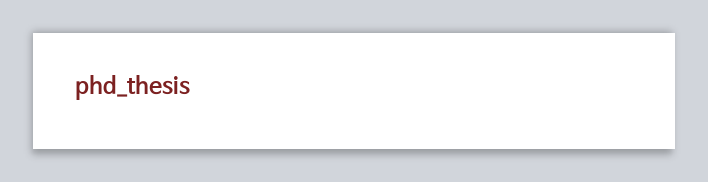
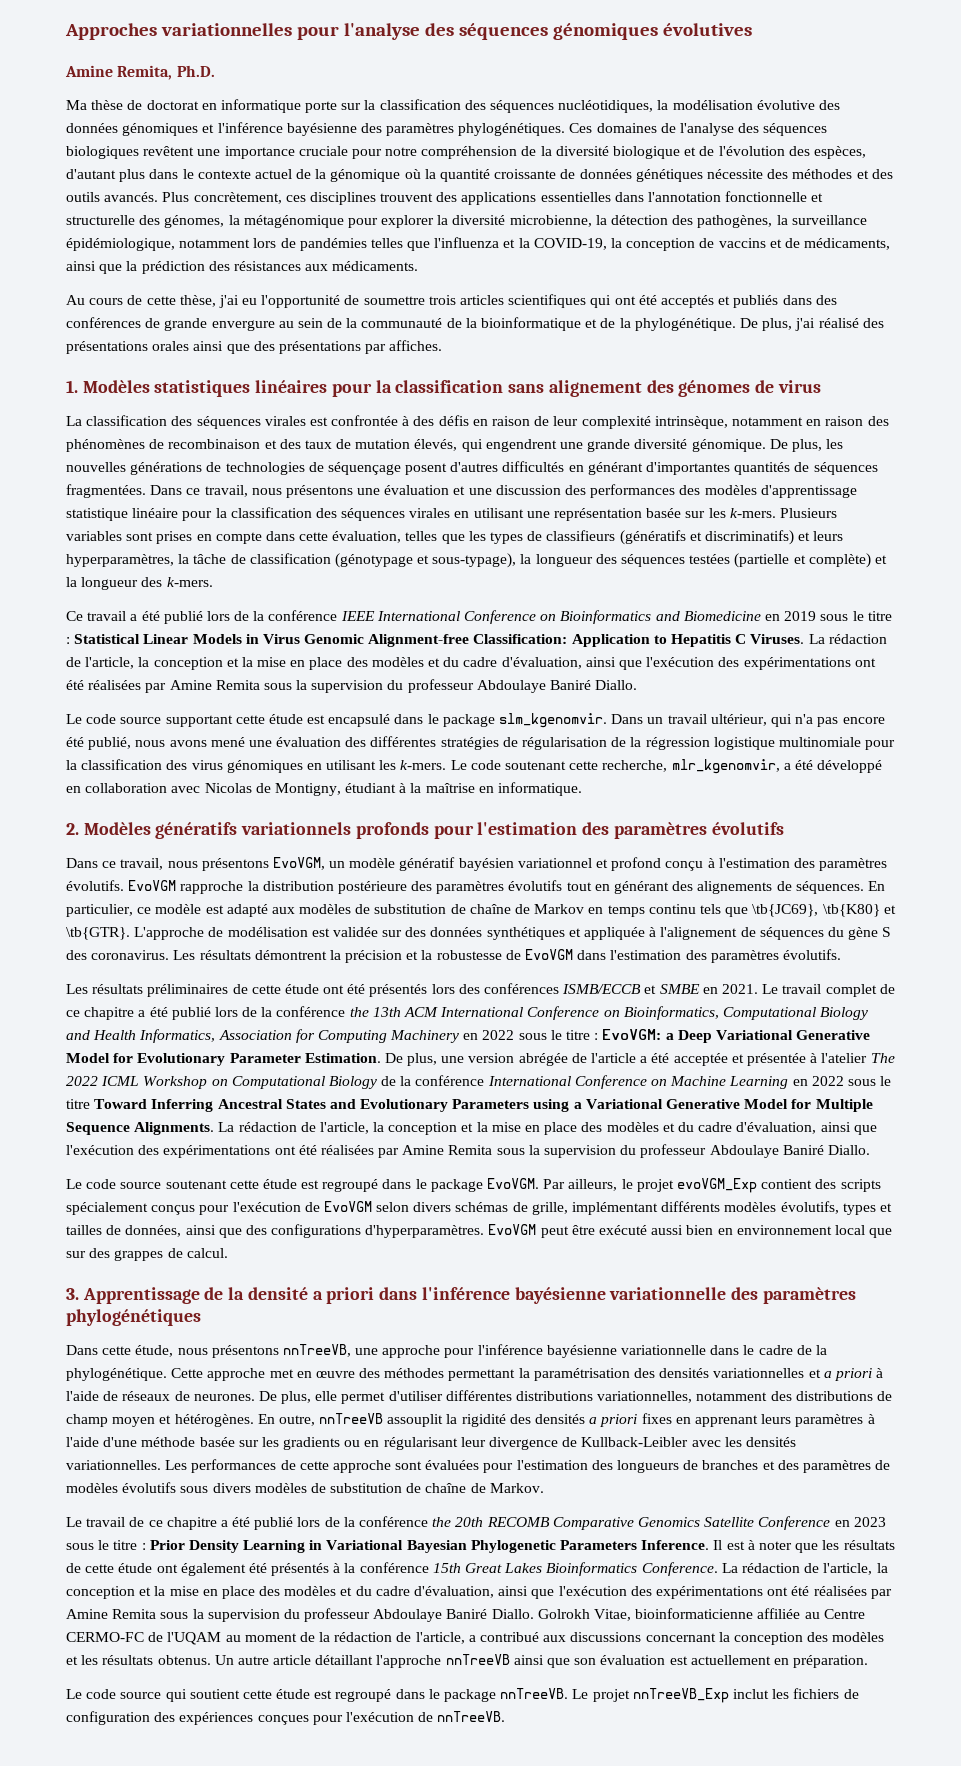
- phd_thesis
+ Approches variationnelles pour l'analyse des séquences génomiques évolutives
+ Amine Remita, Ph.D.
+ Ma thèse de doctorat en informatique porte sur la classification des séquences nucléotidiques, la modélisation évolutive des données génomiques et l'inférence bayésienne des paramètres phylogénétiques. Ces domaines de l'analyse des séquences biologiques revêtent une importance cruciale pour notre compréhension de la diversité biologique et de l'évolution des espèces, d'autant plus dans le contexte actuel de la génomique où la quantité croissante de données génétiques nécessite des méthodes et des outils avancés. Plus concrètement, ces disciplines trouvent des applications essentielles dans l'annotation fonctionnelle et structurelle des génomes, la métagénomique pour explorer la diversité microbienne, la détection des pathogènes, la surveillance épidémiologique, notamment lors de pandémies telles que l'influenza et la COVID-19, la conception de vaccins et de médicaments, ainsi que la prédiction des résistances aux médicaments.
+ Au cours de cette thèse, j'ai eu l'opportunité de soumettre trois articles scientifiques qui ont été acceptés et publiés dans des conférences de grande envergure au sein de la communauté de la bioinformatique et de la phylogénétique. De plus, j'ai réalisé des présentations orales ainsi que des présentations par affiches.
+ 1. Modèles statistiques linéaires pour la classification sans alignement des génomes de virus
+ La classification des séquences virales est confrontée à des défis en raison de leur complexité intrinsèque, notamment en raison des phénomènes de recombinaison et des taux de mutation élevés, qui engendrent une grande diversité génomique. De plus, les nouvelles générations de technologies de séquençage posent d'autres difficultés en générant d'importantes quantités de séquences fragmentées. Dans ce travail, nous présentons une évaluation et une discussion des performances des modèles d'apprentissage statistique linéaire pour la classification des séquences virales en utilisant une représentation basée sur les k-mers. Plusieurs variables sont prises en compte dans cette évaluation, telles que les types de classifieurs (génératifs et discriminatifs) et leurs hyperparamètres, la tâche de classification (génotypage et sous-typage), la longueur des séquences testées (partielle et complète) et la longueur des k-mers.
+ Ce travail a été publié lors de la conférence IEEE International Conference on Bioinformatics and Biomedicine en 2019 sous le titre : Statistical Linear Models in Virus Genomic Alignment-free Classification: Application to Hepatitis C Viruses. La rédaction de l'article, la conception et la mise en place des modèles et du cadre d'évaluation, ainsi que l'exécution des expérimentations ont été réalisées par Amine Remita sous la supervision du professeur Abdoulaye Baniré Diallo.
+ Le code source supportant cette étude est encapsulé dans le package slm_kgenomvir. Dans un travail ultérieur, qui n'a pas encore été publié, nous avons mené une évaluation des différentes stratégies de régularisation de la régression logistique multinomiale pour la classification des virus génomiques en utilisant les k-mers. Le code soutenant cette recherche, mlr_kgenomvir, a été développé en collaboration avec Nicolas de Montigny, étudiant à la maîtrise en informatique.
+ 2. Modèles génératifs variationnels profonds pour l'estimation des paramètres évolutifs
+ Dans ce travail, nous présentons EvoVGM, un modèle génératif bayésien variationnel et profond conçu à l'estimation des paramètres évolutifs. EvoVGM rapproche la distribution postérieure des paramètres évolutifs tout en générant des alignements de séquences. En particulier, ce modèle est adapté aux modèles de substitution de chaîne de Markov en temps continu tels que \tb{JC69}, \tb{K80} et \tb{GTR}. L'approche de modélisation est validée sur des données synthétiques et appliquée à l'alignement de séquences du gène S des coronavirus. Les résultats démontrent la précision et la robustesse de EvoVGM dans l'estimation des paramètres évolutifs.
+ Les résultats préliminaires de cette étude ont été présentés lors des conférences ISMB/ECCB et SMBE en 2021. Le travail complet de ce chapitre a été publié lors de la conférence the 13th ACM International Conference on Bioinformatics, Computational Biology and Health Informatics, Association for Computing Machinery en 2022 sous le titre : EvoVGM: a Deep Variational Generative Model for Evolutionary Parameter Estimation. De plus, une version abrégée de l'article a été acceptée et présentée à l'atelier The 2022 ICML Workshop on Computational Biology de la conférence International Conference on Machine Learning en 2022 sous le titre Toward Inferring Ancestral States and Evolutionary Parameters using a Variational Generative Model for Multiple Sequence Alignments. La rédaction de l'article, la conception et la mise en place des modèles et du cadre d'évaluation, ainsi que l'exécution des expérimentations ont été réalisées par Amine Remita sous la supervision du professeur Abdoulaye Baniré Diallo.
+ Le code source soutenant cette étude est regroupé dans le package EvoVGM. Par ailleurs, le projet evoVGM_Exp contient des scripts spécialement conçus pour l'exécution de EvoVGM selon divers schémas de grille, implémentant différents modèles évolutifs, types et tailles de données, ainsi que des configurations d'hyperparamètres. EvoVGM peut être exécuté aussi bien en environnement local que sur des grappes de calcul.
+ 3. Apprentissage de la densité a priori dans l'inférence bayésienne variationnelle des paramètres phylogénétiques
+ Dans cette étude, nous présentons nnTreeVB, une approche pour l'inférence bayésienne variationnelle dans le cadre de la phylogénétique. Cette approche met en œuvre des méthodes permettant la paramétrisation des densités variationnelles et a priori à l'aide de réseaux de neurones. De plus, elle permet d'utiliser différentes distributions variationnelles, notamment des distributions de champ moyen et hétérogènes. En outre, nnTreeVB assouplit la rigidité des densités a priori fixes en apprenant leurs paramètres à l'aide d'une méthode basée sur les gradients ou en régularisant leur divergence de Kullback-Leibler avec les densités variationnelles. Les performances de cette approche sont évaluées pour l'estimation des longueurs de branches et des paramètres de modèles évolutifs sous divers modèles de substitution de chaîne de Markov.
+ Le travail de ce chapitre a été publié lors de la conférence the 20th RECOMB Comparative Genomics Satellite Conference en 2023 sous le titre : Prior Density Learning in Variational Bayesian Phylogenetic Parameters Inference. Il est à noter que les résultats de cette étude ont également été présentés à la conférence 15th Great Lakes Bioinformatics Conference. La rédaction de l'article, la conception et la mise en place des modèles et du cadre d'évaluation, ainsi que l'exécution des expérimentations ont été réalisées par Amine Remita sous la supervision du professeur Abdoulaye Baniré Diallo. Golrokh Vitae, bioinformaticienne affiliée au Centre CERMO-FC de l'UQAM au moment de la rédaction de l'article, a contribué aux discussions concernant la conception des modèles et les résultats obtenus. Un autre article détaillant l'approche nnTreeVB ainsi que son évaluation est actuellement en préparation.
+ Le code source qui soutient cette étude est regroupé dans le package nnTreeVB. Le projet nnTreeVB_Exp inclut les fichiers de configuration des expériences conçues pour l'exécution de nnTreeVB.

